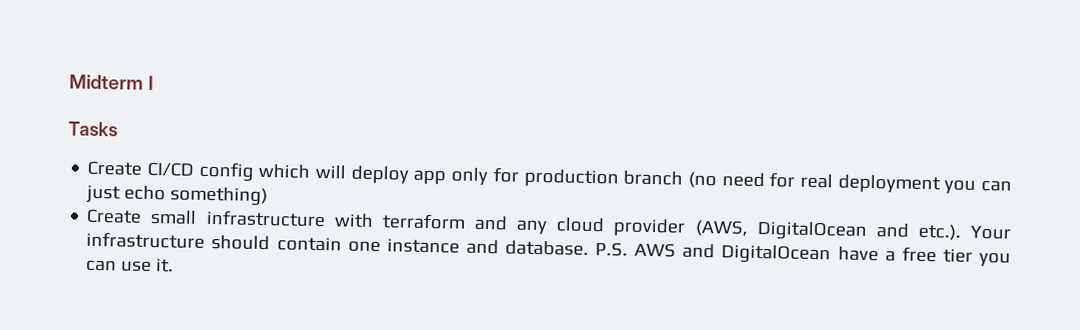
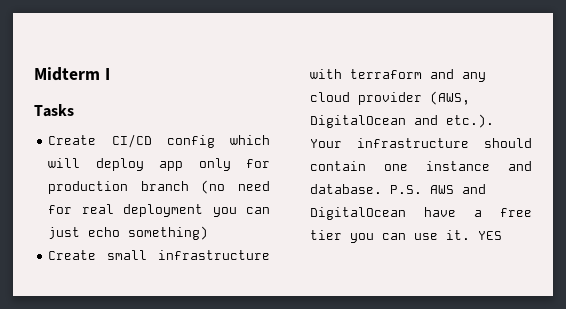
+ YES

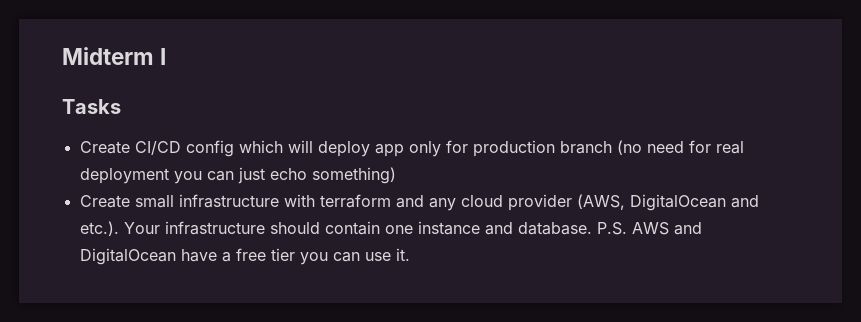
- YES

